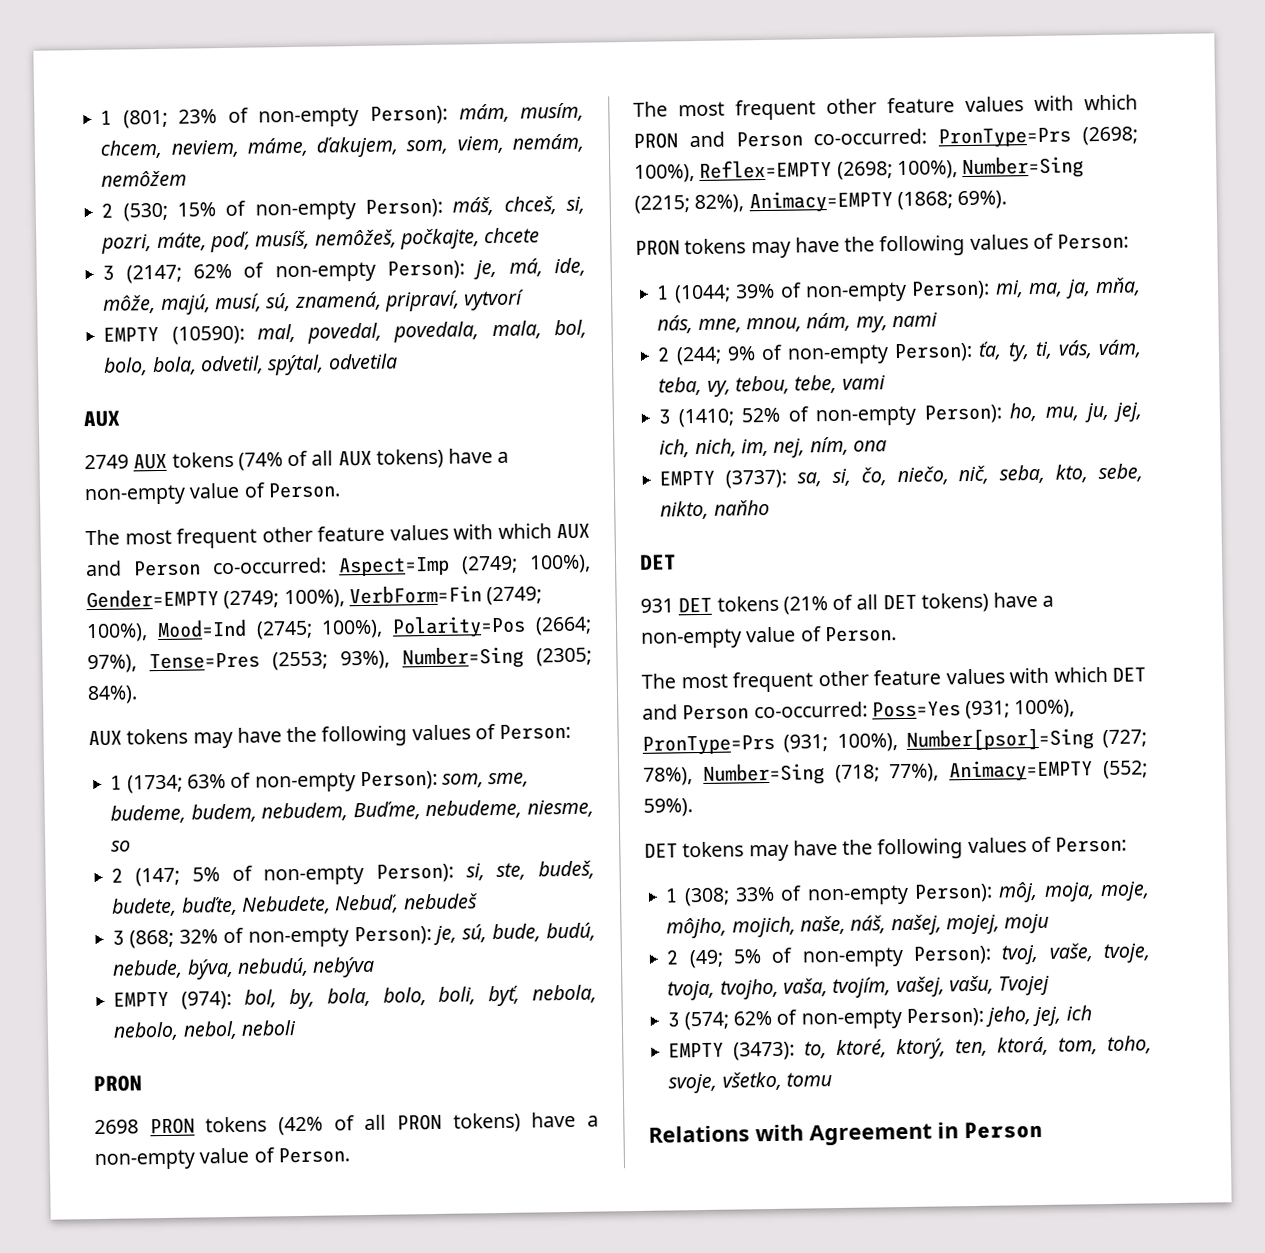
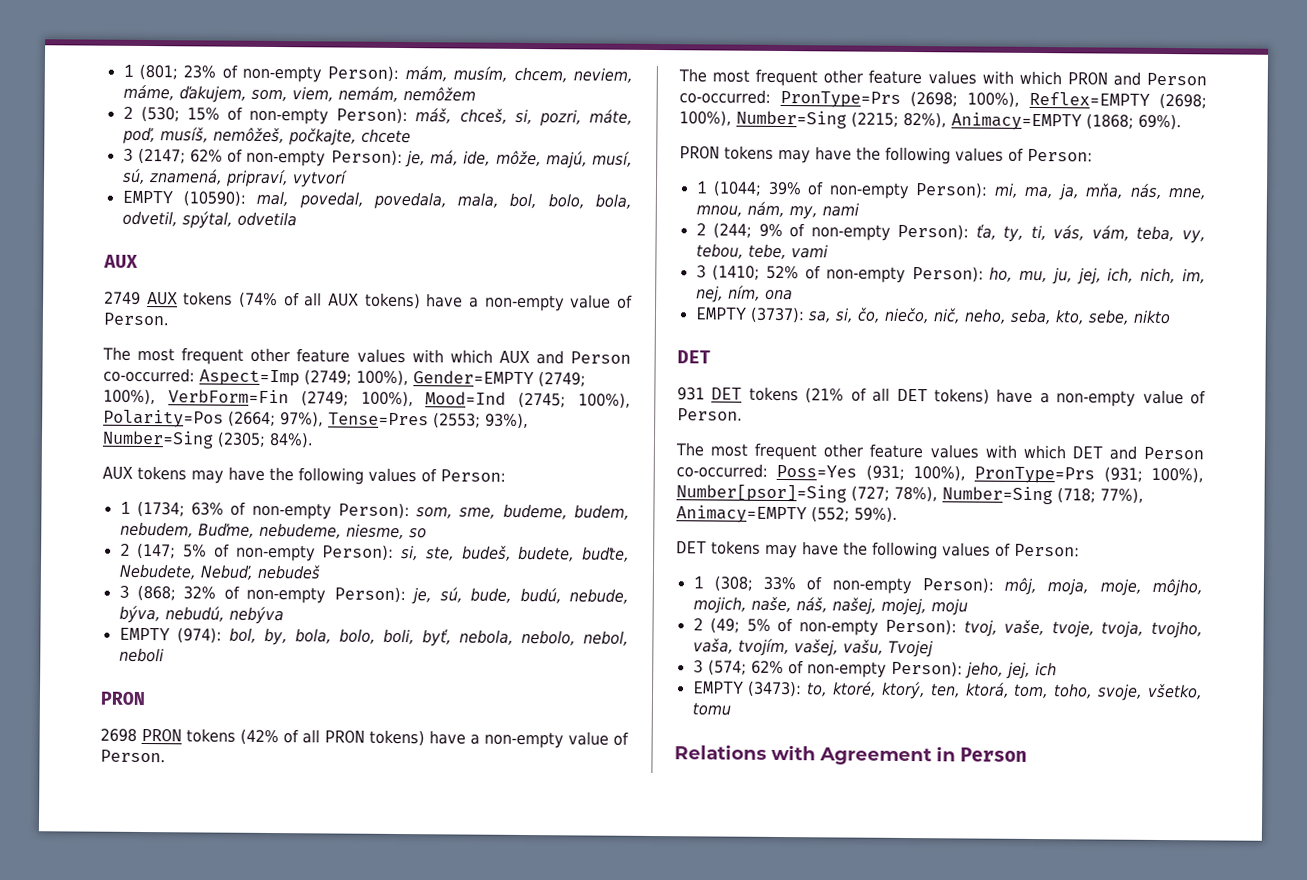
- EMPTY (3737): sa, si, čo, niečo, nič, seba, kto, sebe, nikto, naňho
+ EMPTY (3737): sa, si, čo, niečo, nič, neho, seba, kto, sebe, nikto

